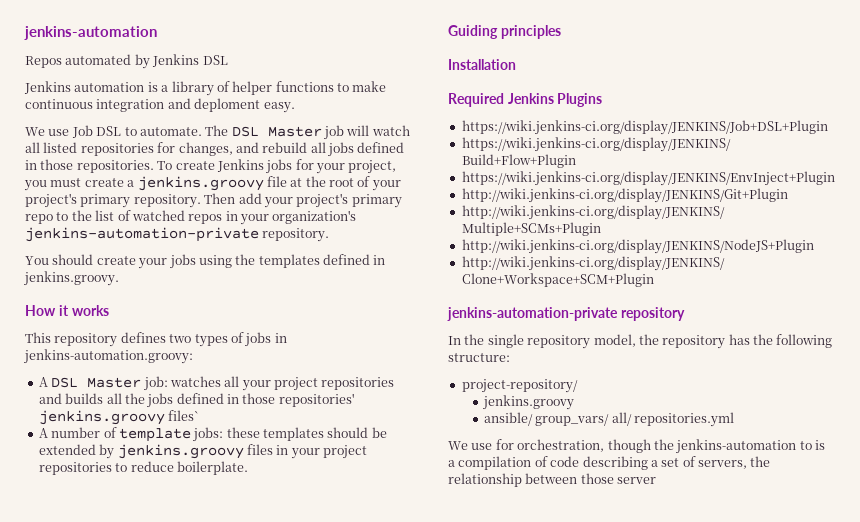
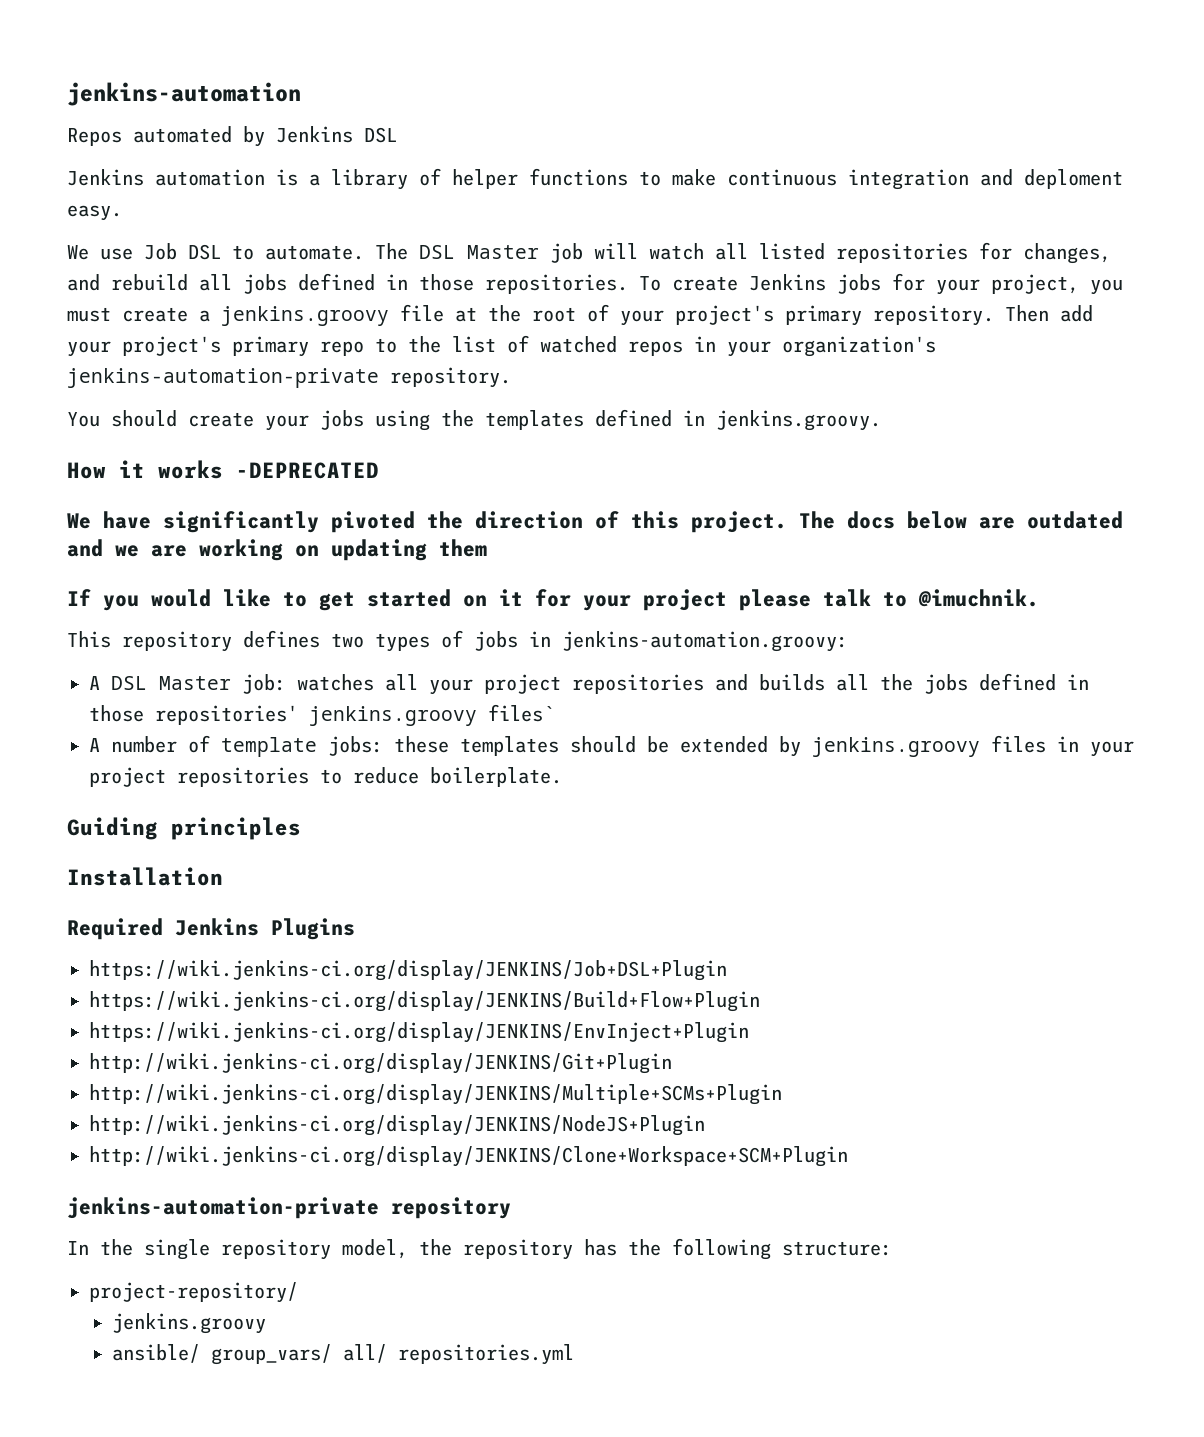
- How it works
+ How it works -DEPRECATED
+ We have significantly pivoted the direction of this project. The docs below are outdated and we are working on updating them
+ If you would like to get started on it for your project please talk to @imuchnik.
- We use for orchestration, though the jenkins-automation to is a compilation of code describing a set of servers, the relationship between those server

